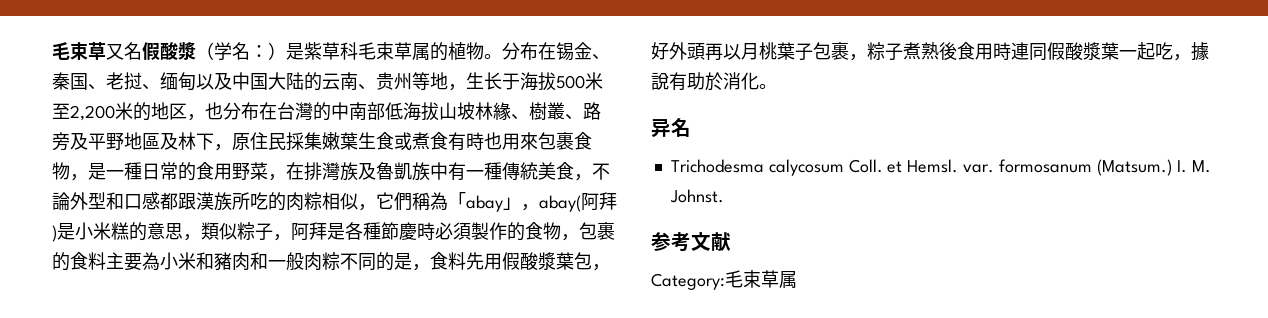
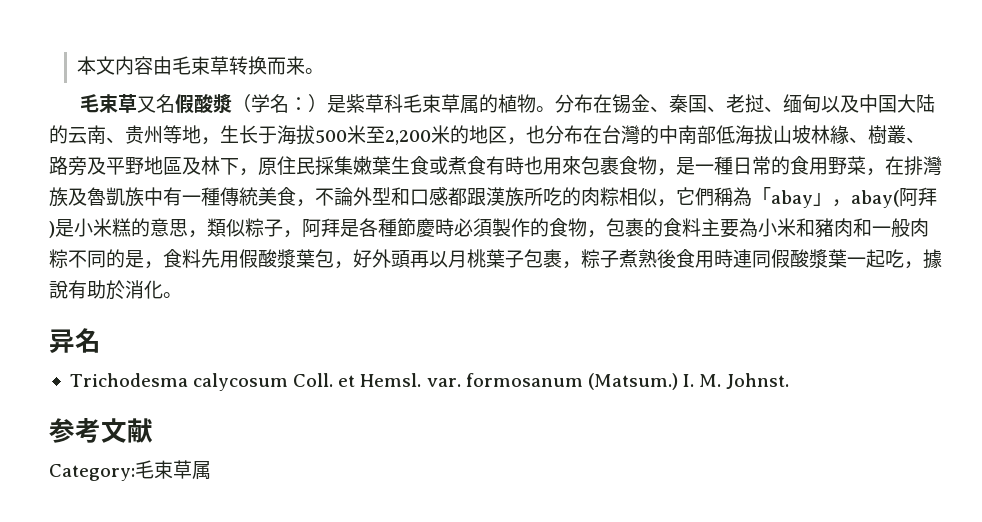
+ 本文内容由毛束草转换而来。

